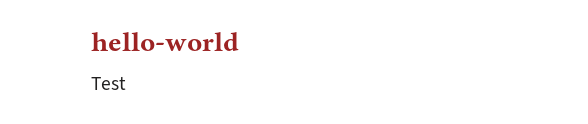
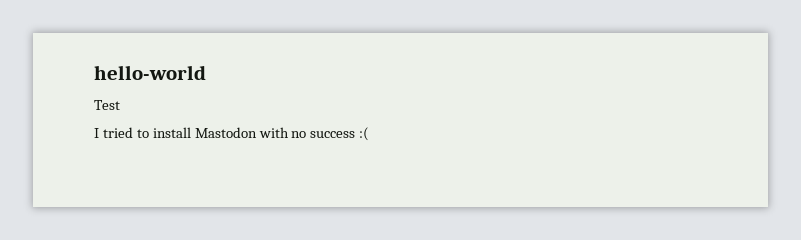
+ I tried to install Mastodon with no success :(

